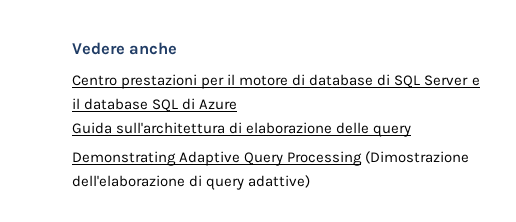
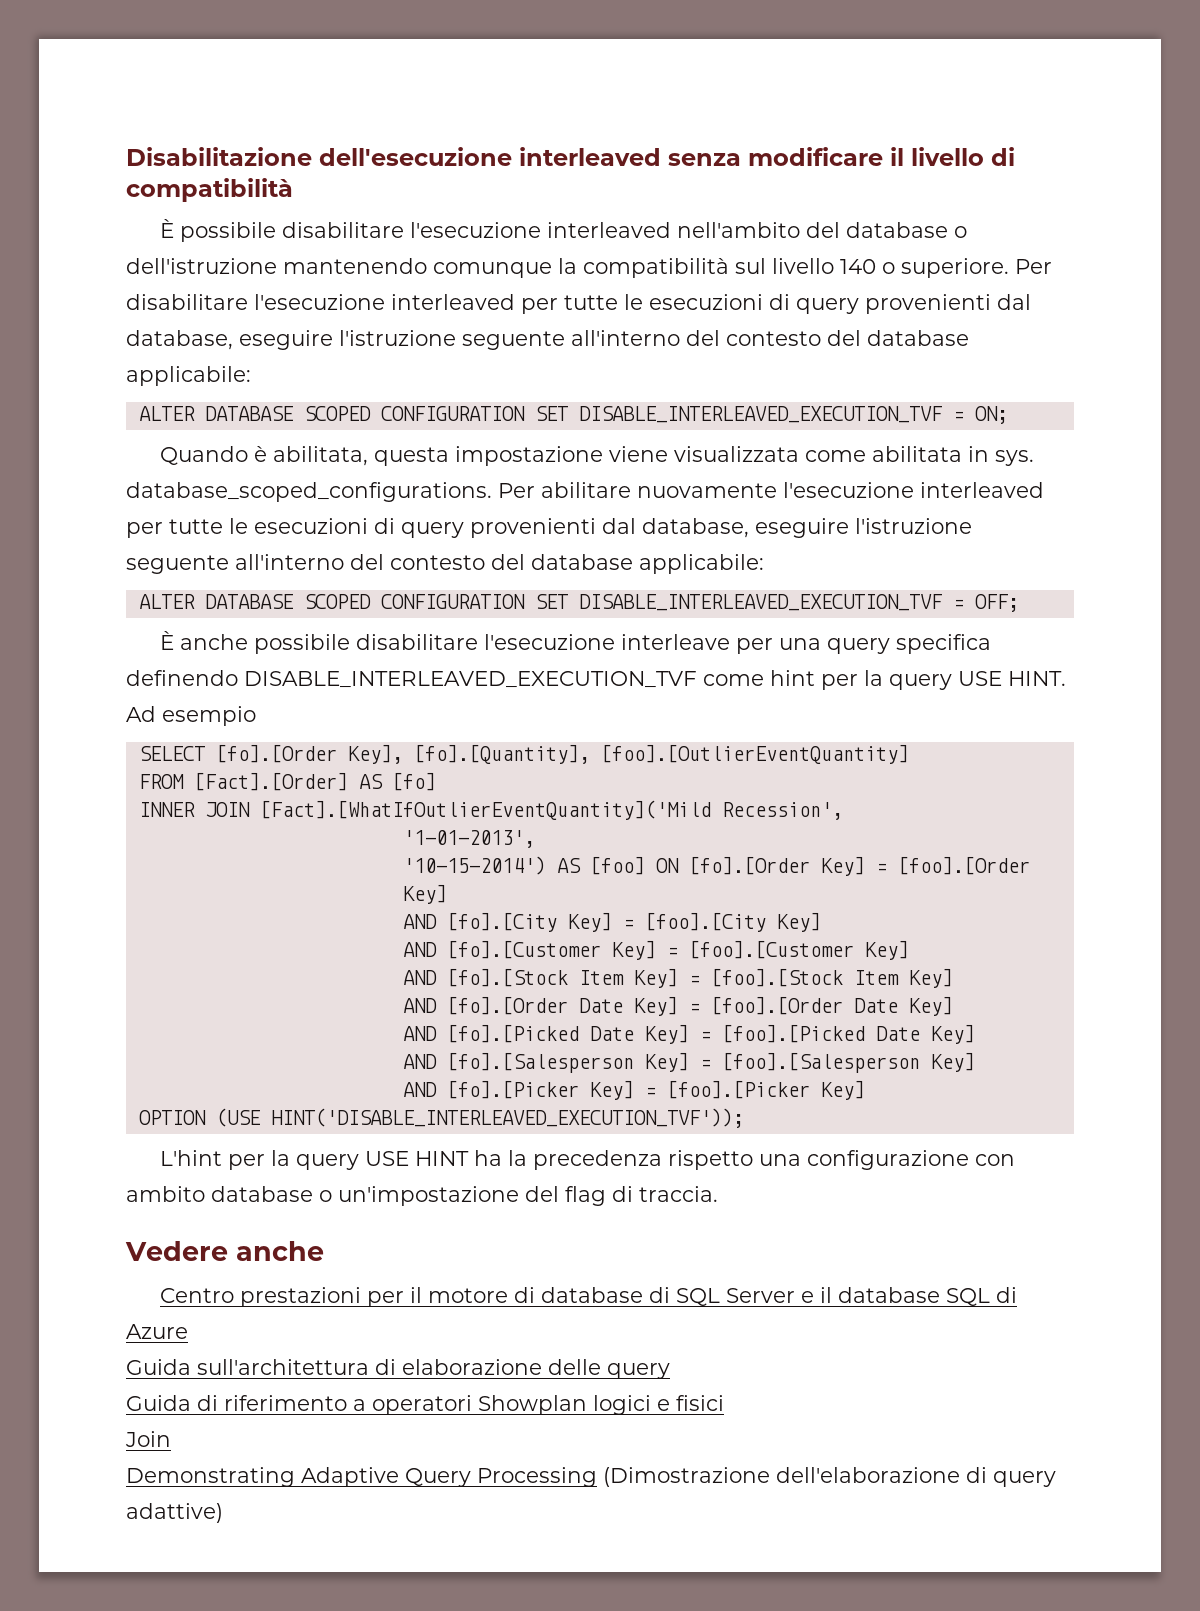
+ Disabilitazione dell'esecuzione interleaved senza modificare il livello di compatibilità
+ È possibile disabilitare l'esecuzione interleaved nell'ambito del database o dell'istruzione mantenendo comunque la compatibilità sul livello 140 o superiore. Per disabilitare l'esecuzione interleaved per tutte le esecuzioni di query provenienti dal database, eseguire l'istruzione seguente all'interno del contesto del database applicabile:
+ ALTER DATABASE SCOPED CONFIGURATION SET DISABLE_INTERLEAVED_EXECUTION_TVF = ON;
+ Quando è abilitata, questa impostazione viene visualizzata come abilitata in sys. database_scoped_configurations. Per abilitare nuovamente l'esecuzione interleaved per tutte le esecuzioni di query provenienti dal database, eseguire l'istruzione seguente all'interno del contesto del database applicabile:
+ ALTER DATABASE SCOPED CONFIGURATION SET DISABLE_INTERLEAVED_EXECUTION_TVF = OFF;
+ È anche possibile disabilitare l'esecuzione interleave per una query specifica definendo DISABLE_INTERLEAVED_EXECUTION_TVF come hint per la query USE HINT. Ad esempio
+ SELECT [fo].[Order Key], [fo].[Quantity], [foo].[OutlierEventQuantity]
+ FROM [Fact].[Order] AS [fo]
+ INNER JOIN [Fact].[WhatIfOutlierEventQuantity]('Mild Recession',
+ '1-01-2013',
+ '10-15-2014') AS [foo] ON [fo].[Order Key] = [foo].[Order Key]
+ AND [fo].[City Key] = [foo].[City Key]
+ AND [fo].[Customer Key] = [foo].[Customer Key]
+ AND [fo].[Stock Item Key] = [foo].[Stock Item Key]
+ AND [fo].[Order Date Key] = [foo].[Order Date Key]
+ AND [fo].[Picked Date Key] = [foo].[Picked Date Key]
+ AND [fo].[Salesperson Key] = [foo].[Salesperson Key]
+ AND [fo].[Picker Key] = [foo].[Picker Key]
+ OPTION (USE HINT('DISABLE_INTERLEAVED_EXECUTION_TVF'));
+ L'hint per la query USE HINT ha la precedenza rispetto una configurazione con ambito database o un'impostazione del flag di traccia.
+ Guida di riferimento a operatori Showplan logici e fisici
+ Join

